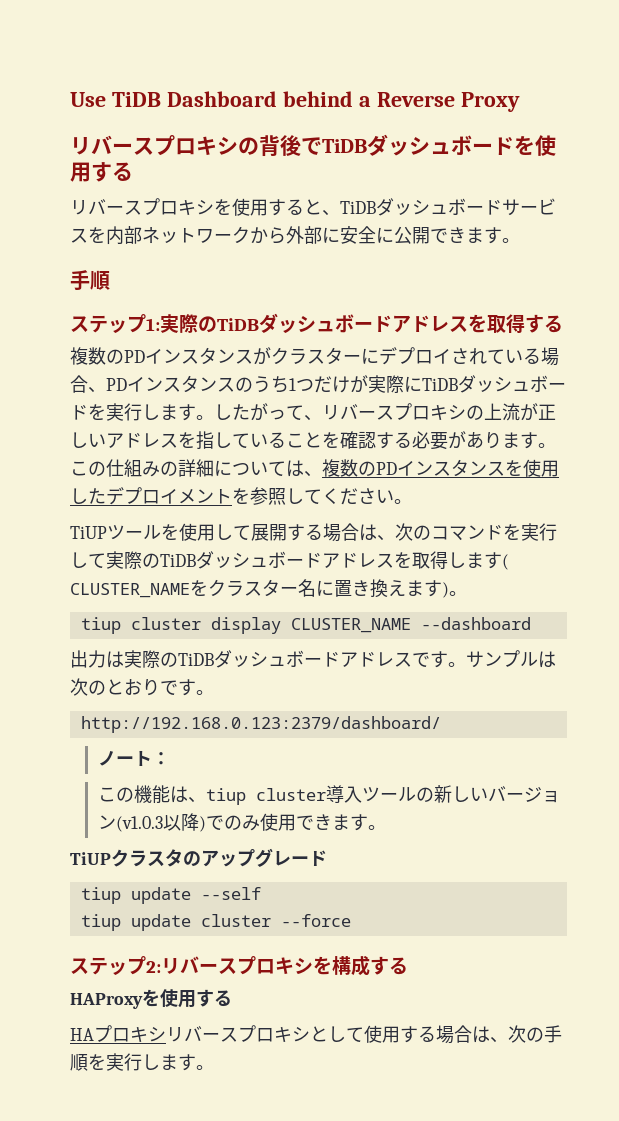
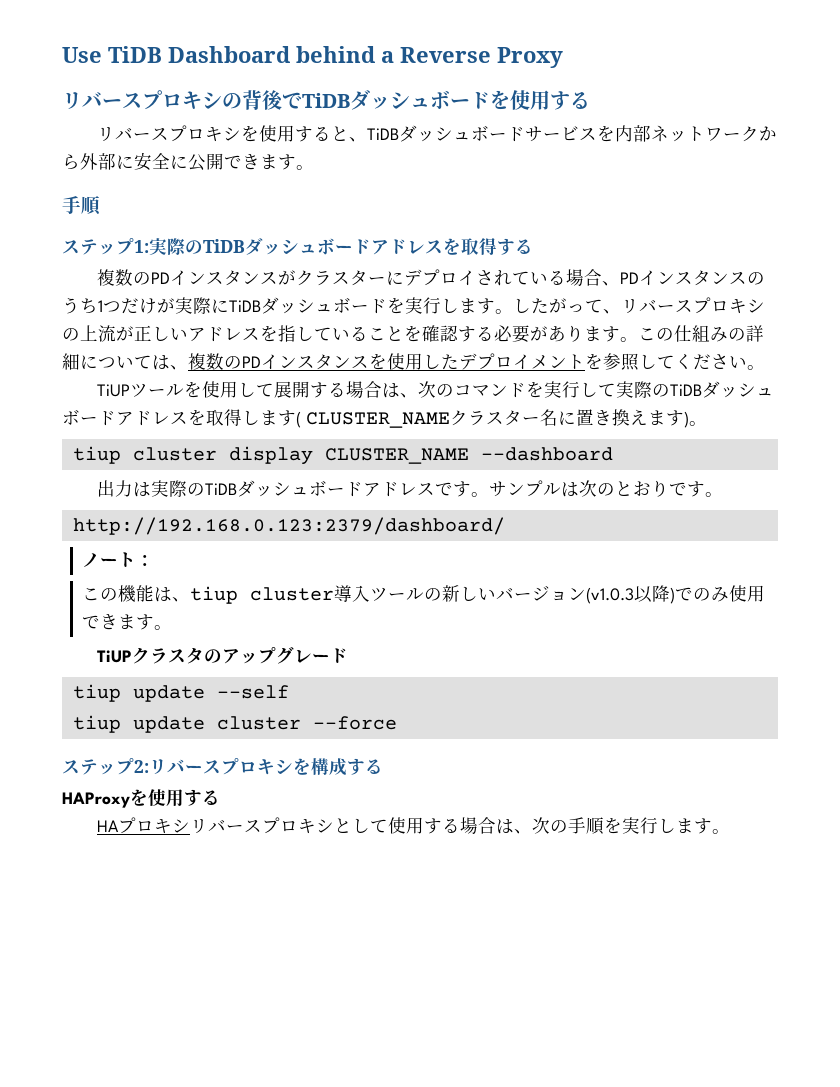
- TiUPツールを使用して展開する場合は、次のコマンドを実行して実際のTiDBダッシュボードアドレスを取得します( CLUSTER_NAMEをクラスター名に置き換えます)。
+ TiUPツールを使用して展開する場合は、次のコマンドを実行して実際のTiDBダッシュボードアドレスを取得します( CLUSTER_NAMEクラスター名に置き換えます)。

